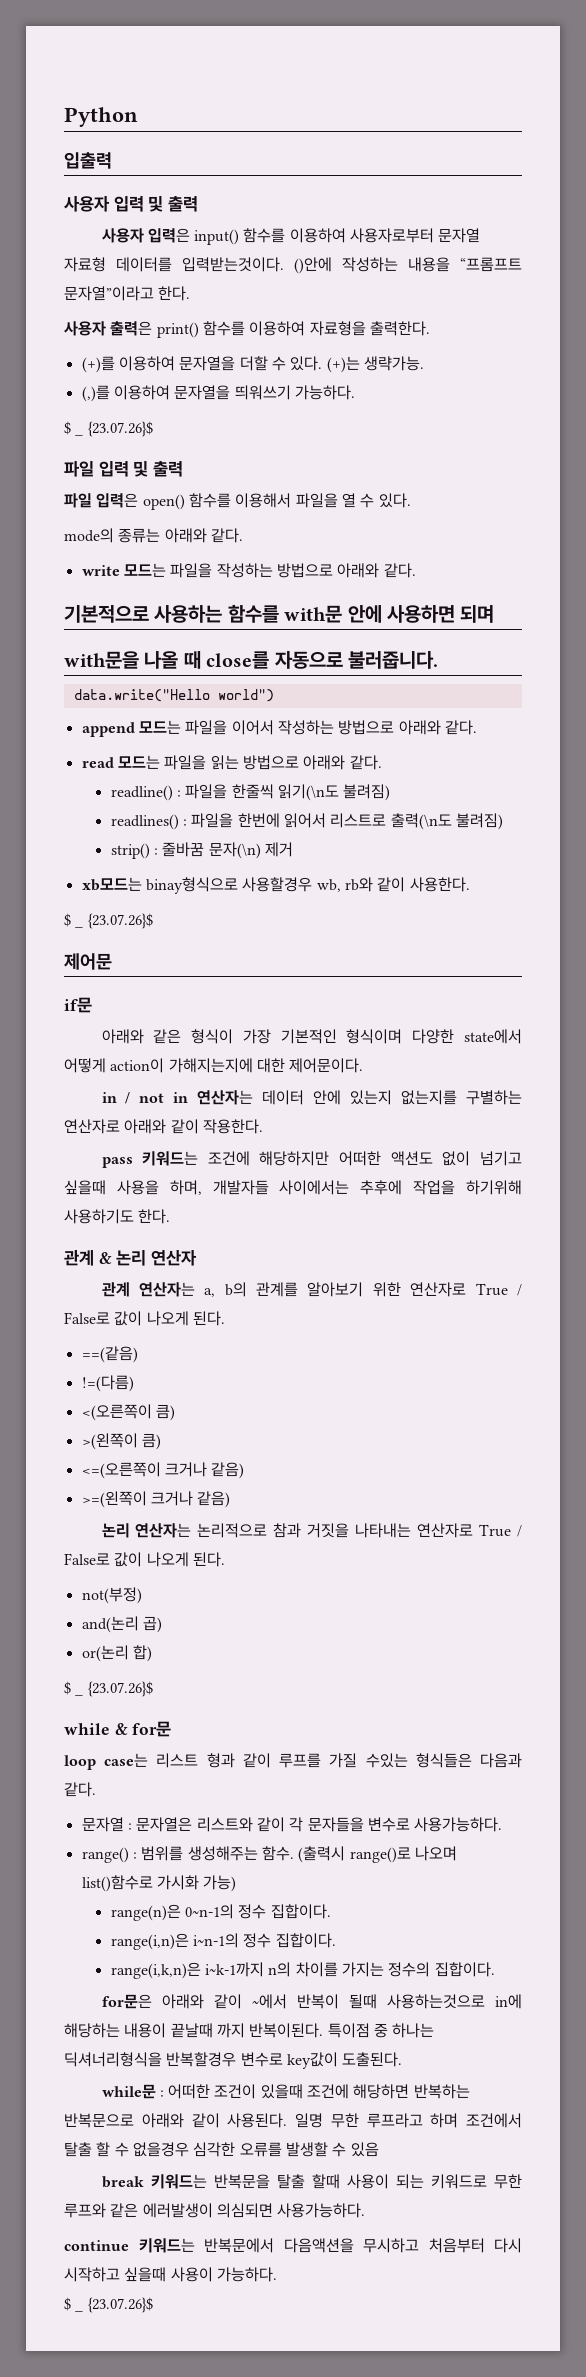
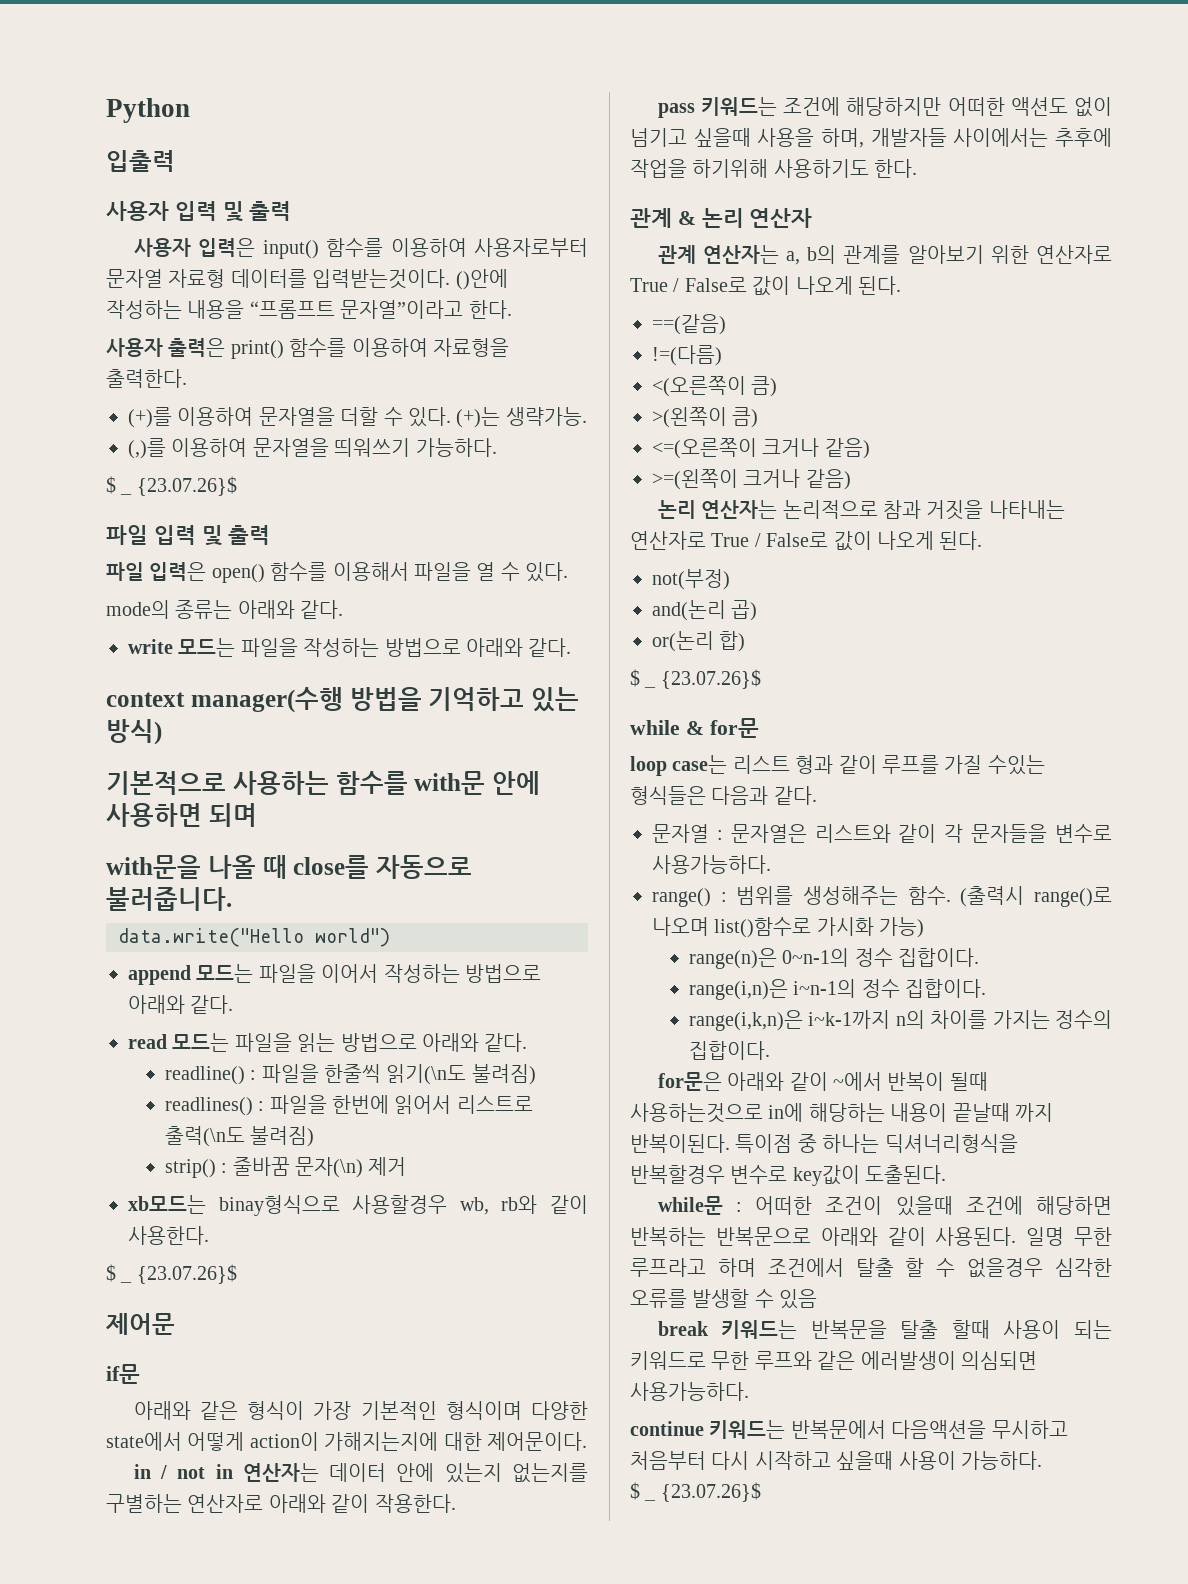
+ context manager(수행 방법을 기억하고 있는 방식)

